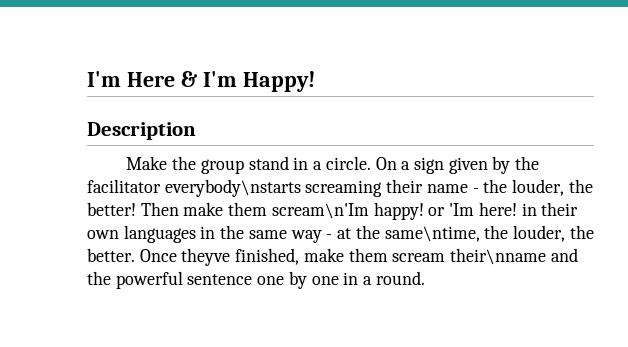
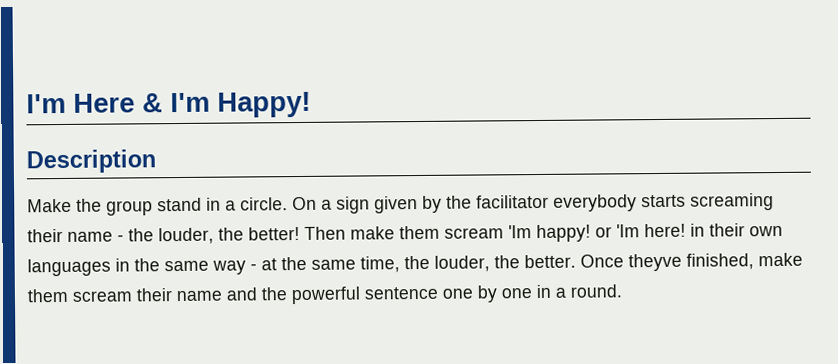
- On a sign given by the facilitator everybody\nstarts screaming their name - the louder, the better!
+ On a sign given by the facilitator everybody starts screaming their name - the louder, the better!
- Then make them scream\n'Im happy! or 'Im here! in their own languages in the same way - at the same\ntime, the louder, the better.
+ Then make them scream 'Im happy! or 'Im here! in their own languages in the same way - at the same time, the louder, the better.
- Once theyve finished, make them scream their\nname and the powerful sentence one by one in a round.
+ Once theyve finished, make them scream their name and the powerful sentence one by one in a round.

